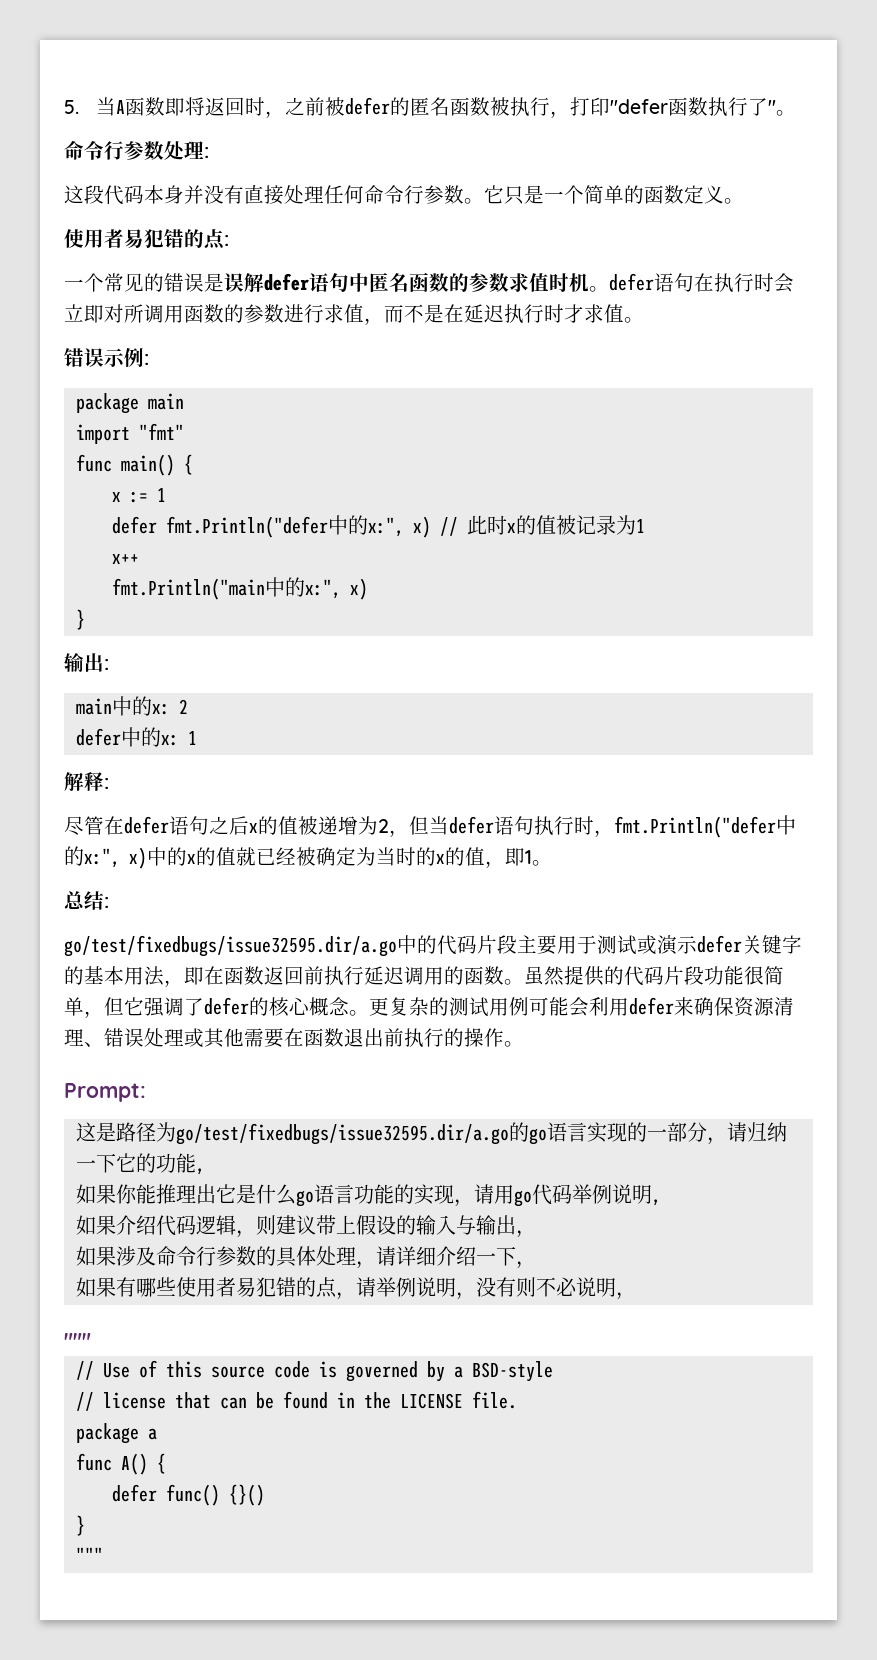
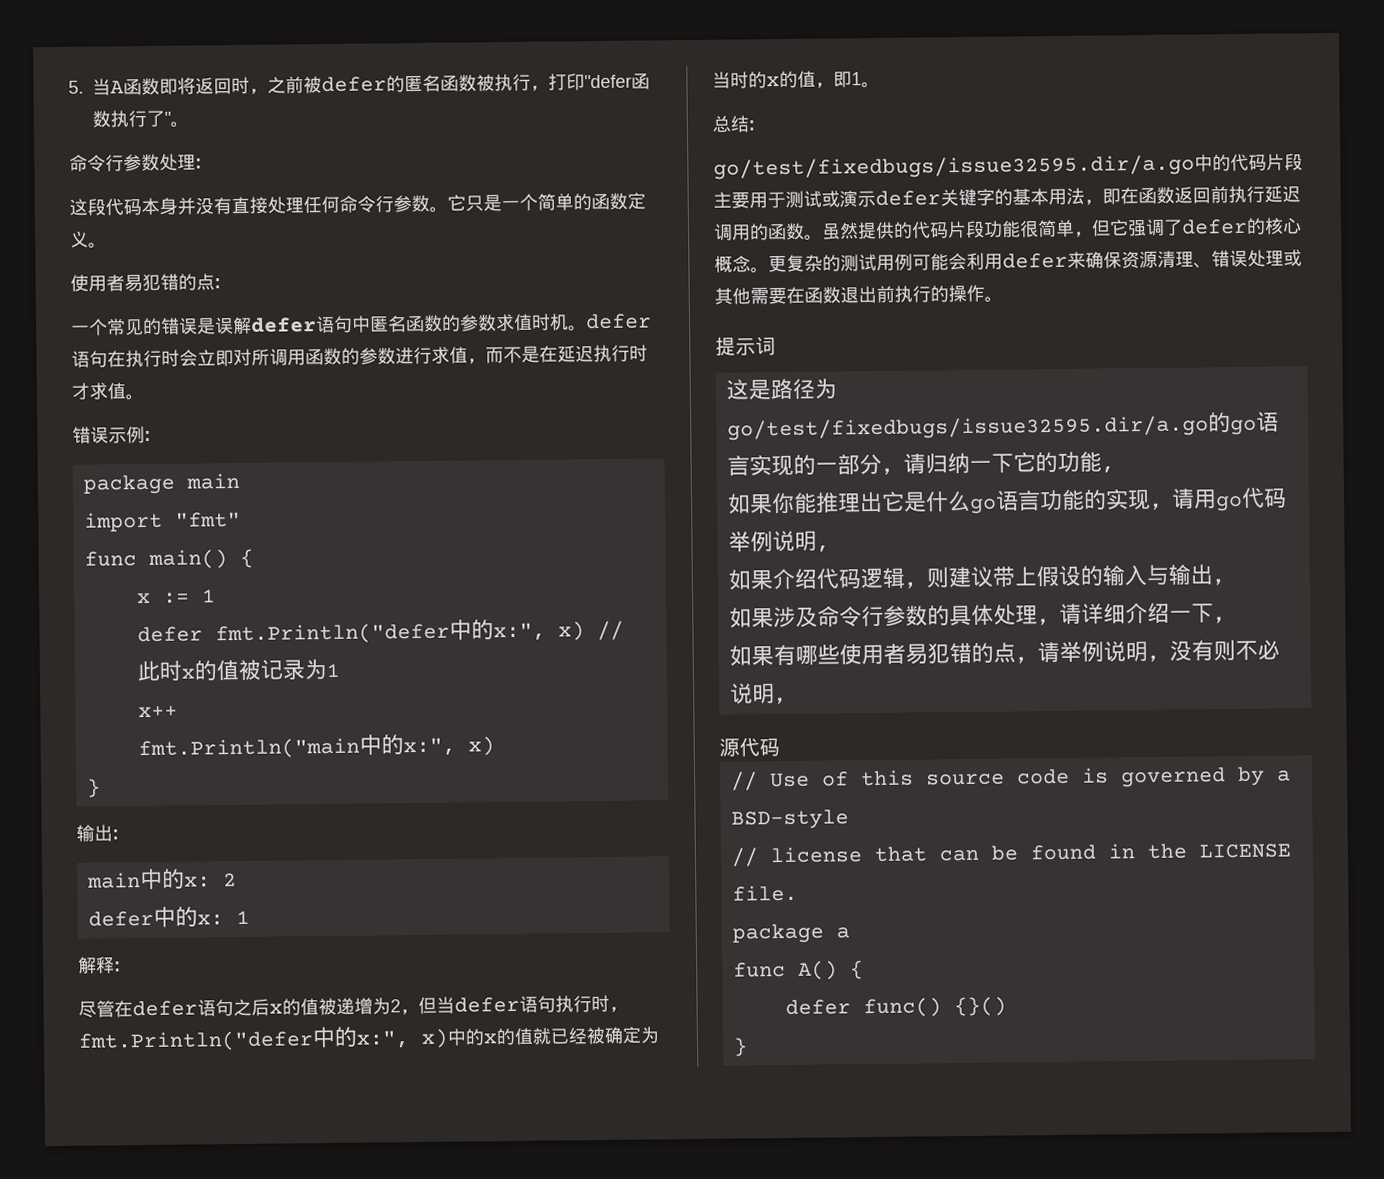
- Prompt:
+ 提示词
  如果有哪些使用者易犯错的点，请举例说明，没有则不必说明，
- """
+ 源代码
  defer func() {}()
  }
- """

